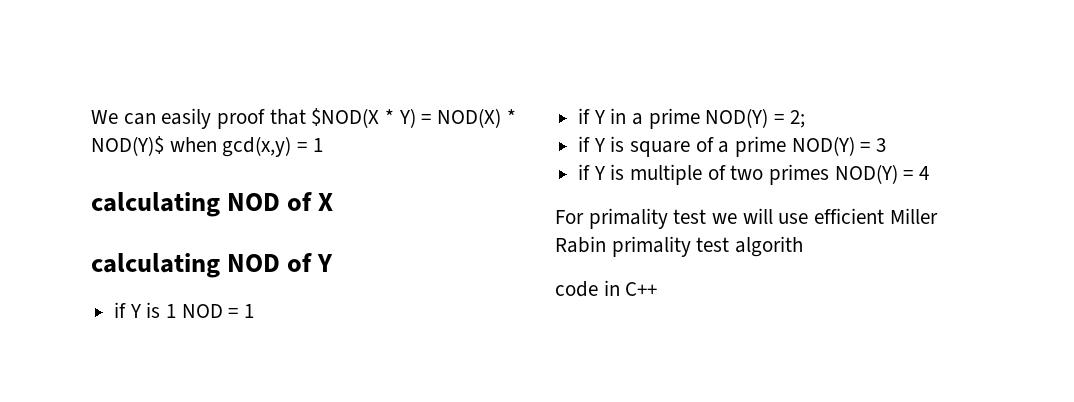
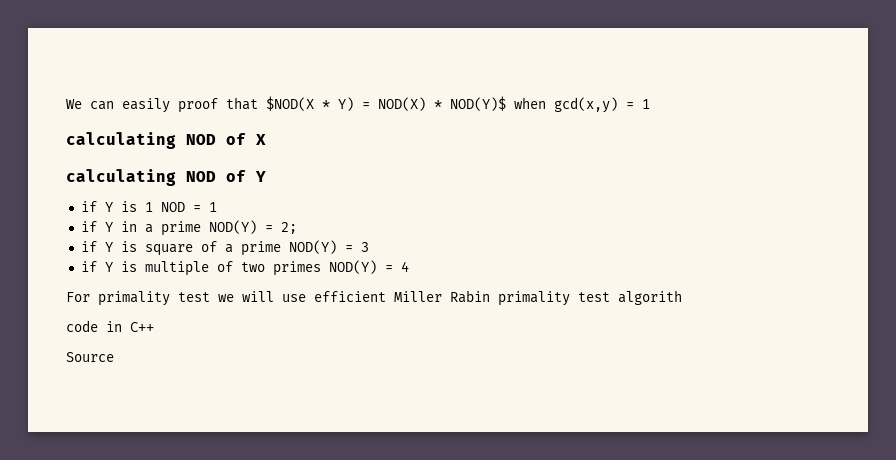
+ Source

